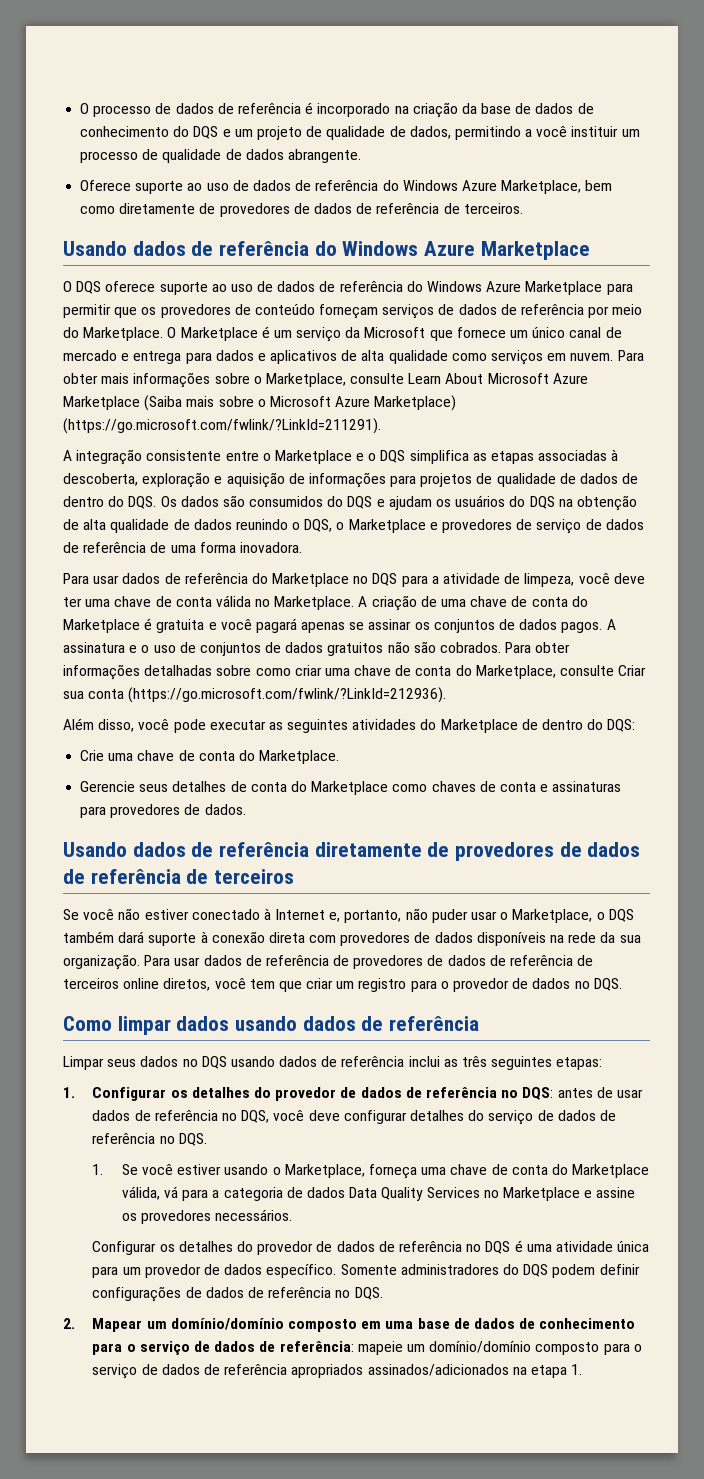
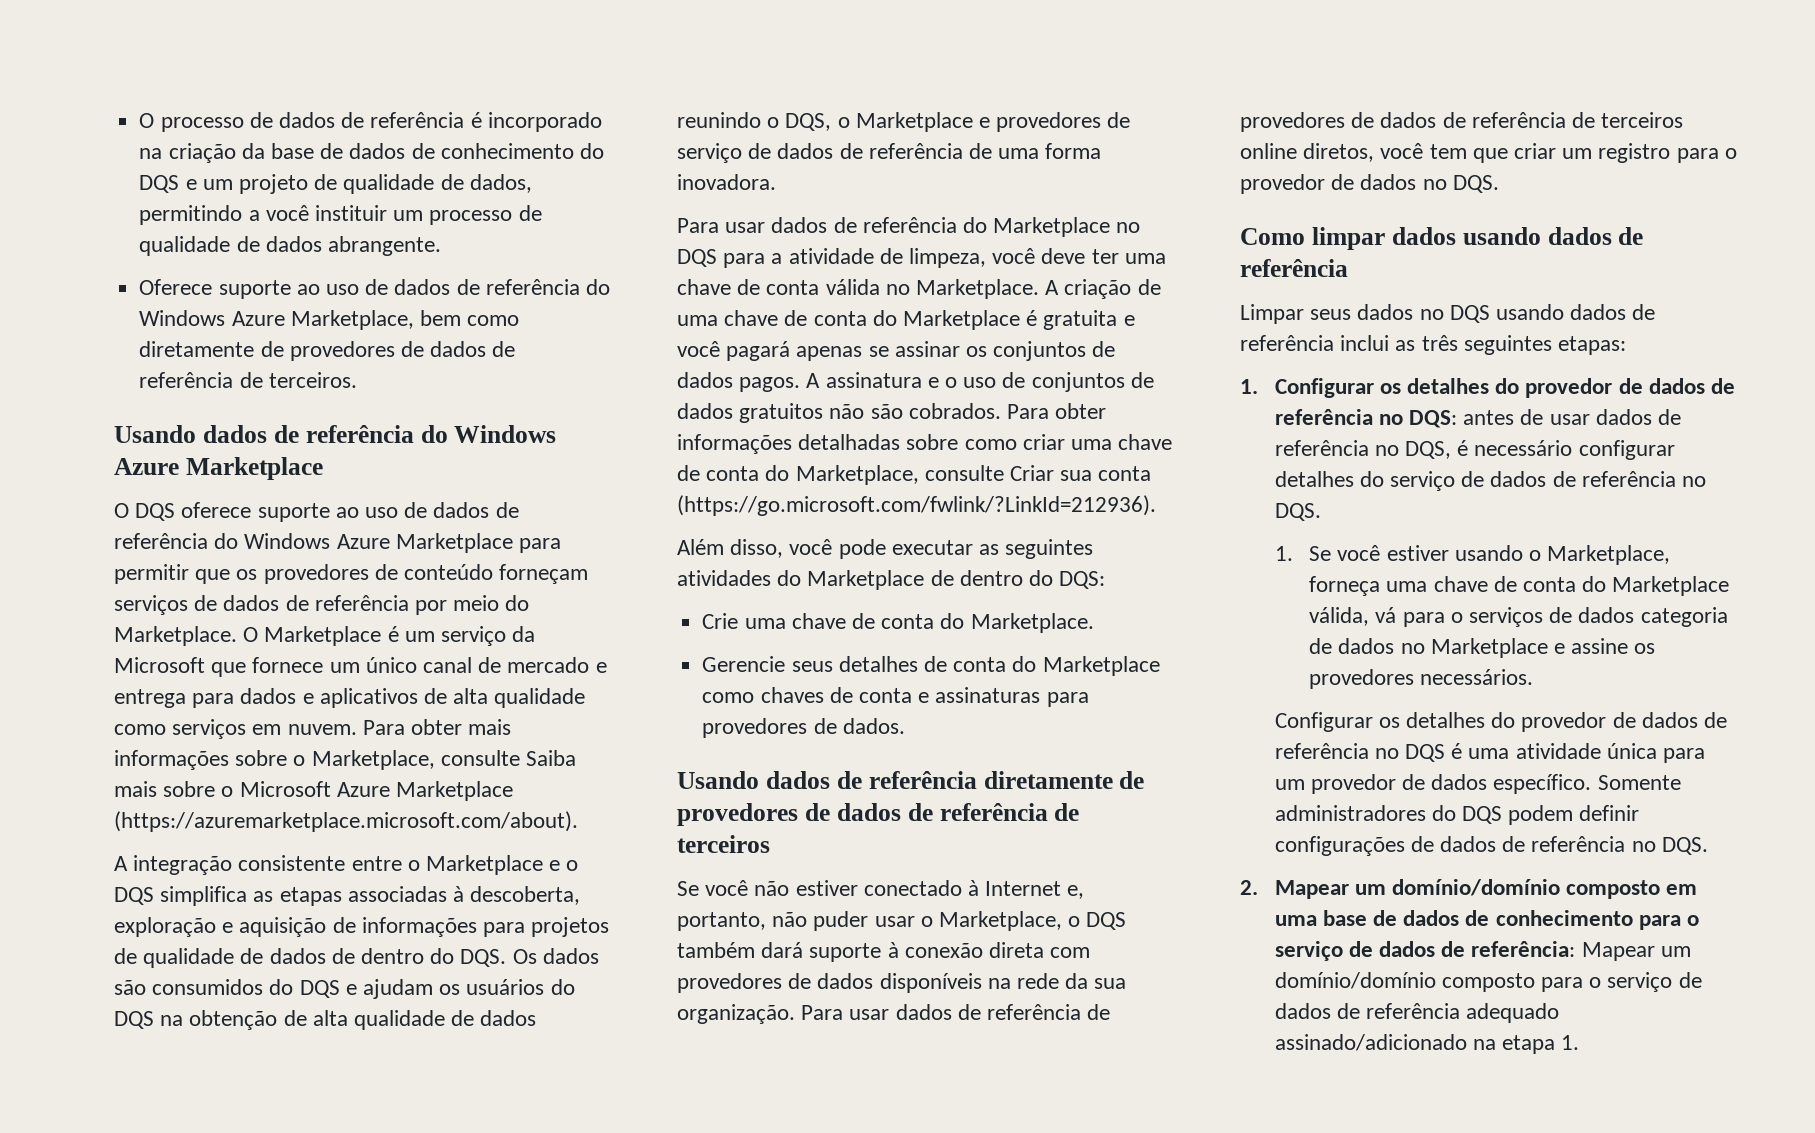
- Para obter mais informações sobre o Marketplace, consulte Learn About Microsoft Azure Marketplace (Saiba mais sobre o Microsoft Azure Marketplace) (https://go.microsoft.com/fwlink/?LinkId=211291).
+ Para obter mais informações sobre o Marketplace, consulte Saiba mais sobre o Microsoft Azure Marketplace (https://azuremarketplace.microsoft.com/about).
- 1. Configurar os detalhes do provedor de dados de referência no DQS: antes de usar dados de referência no DQS, você deve configurar detalhes do serviço de dados de referência no DQS.
+ 1. Configurar os detalhes do provedor de dados de referência no DQS: antes de usar dados de referência no DQS, é necessário configurar detalhes do serviço de dados de referência no DQS.
- 1. Se você estiver usando o Marketplace, forneça uma chave de conta do Marketplace válida, vá para a categoria de dados Data Quality Services no Marketplace e assine os provedores necessários.
+ 1. Se você estiver usando o Marketplace, forneça uma chave de conta do Marketplace válida, vá para o serviços de dados categoria de dados no Marketplace e assine os provedores necessários.
- 2. Mapear um domínio/domínio composto em uma base de dados de conhecimento para o serviço de dados de referência: mapeie um domínio/domínio composto para o serviço de dados de referência apropriados assinados/adicionados na etapa 1.
+ 2. Mapear um domínio/domínio composto em uma base de dados de conhecimento para o serviço de dados de referência: Mapear um domínio/domínio composto para o serviço de dados de referência adequado assinado/adicionado na etapa 1.

